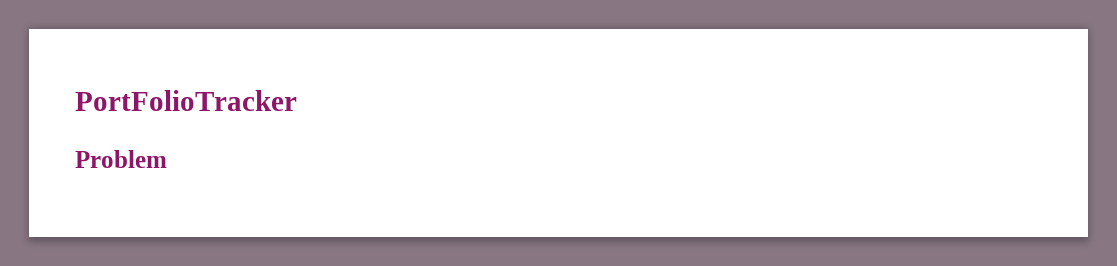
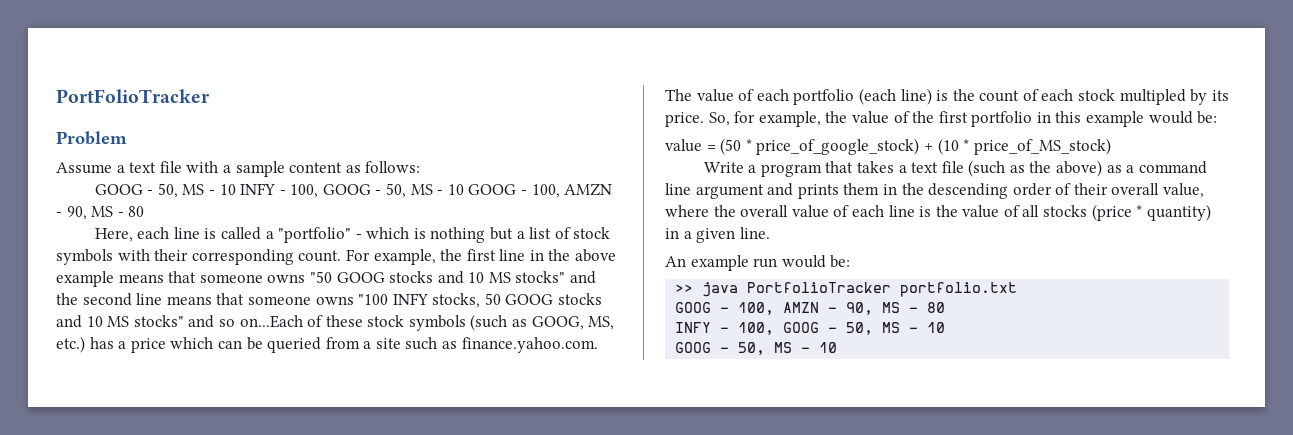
+ Assume a text file with a sample content as follows:
+ GOOG - 50, MS - 10 INFY - 100, GOOG - 50, MS - 10 GOOG - 100, AMZN - 90, MS - 80
+ Here, each line is called a "portfolio" - which is nothing but a list of stock symbols with their corresponding count. For example, the first line in the above example means that someone owns "50 GOOG stocks and 10 MS stocks" and the second line means that someone owns "100 INFY stocks, 50 GOOG stocks and 10 MS stocks" and so on...Each of these stock symbols (such as GOOG, MS, etc.) has a price which can be queried from a site such as finance.yahoo.com. The value of each portfolio (each line) is the count of each stock multipled by its price. So, for example, the value of the first portfolio in this example would be:
+ value = (50 * price_of_google_stock) + (10 * price_of_MS_stock)
+ Write a program that takes a text file (such as the above) as a command line argument and prints them in the descending order of their overall value, where the overall value of each line is the value of all stocks (price * quantity) in a given line.
+ An example run would be:
+ >> java PortfolioTracker portfolio.txt
+ GOOG - 100, AMZN - 90, MS - 80
+ INFY - 100, GOOG - 50, MS - 10
+ GOOG - 50, MS - 10

